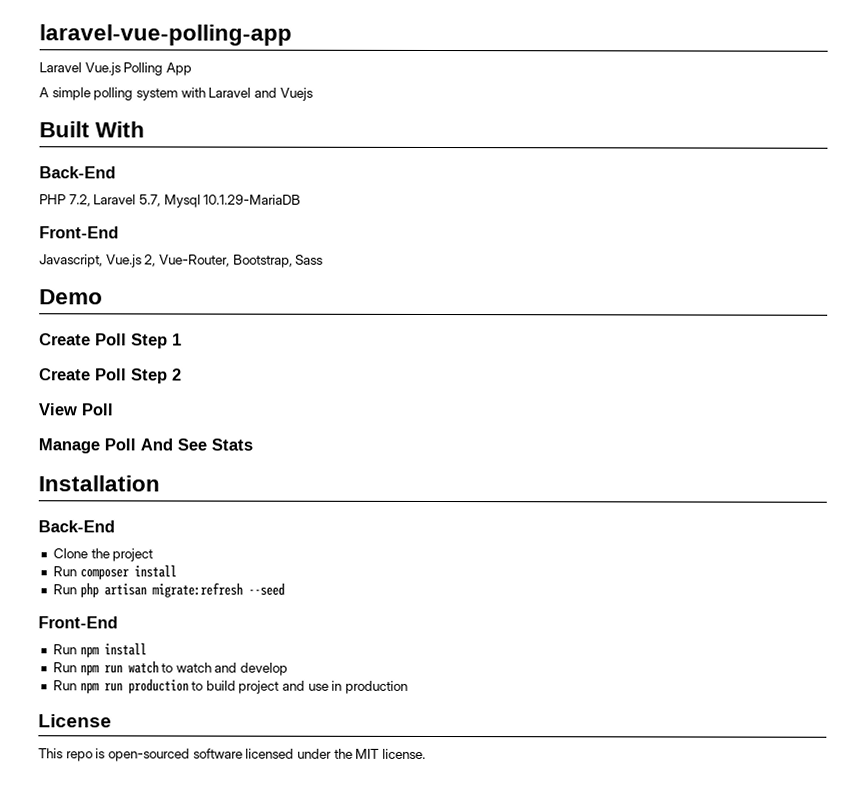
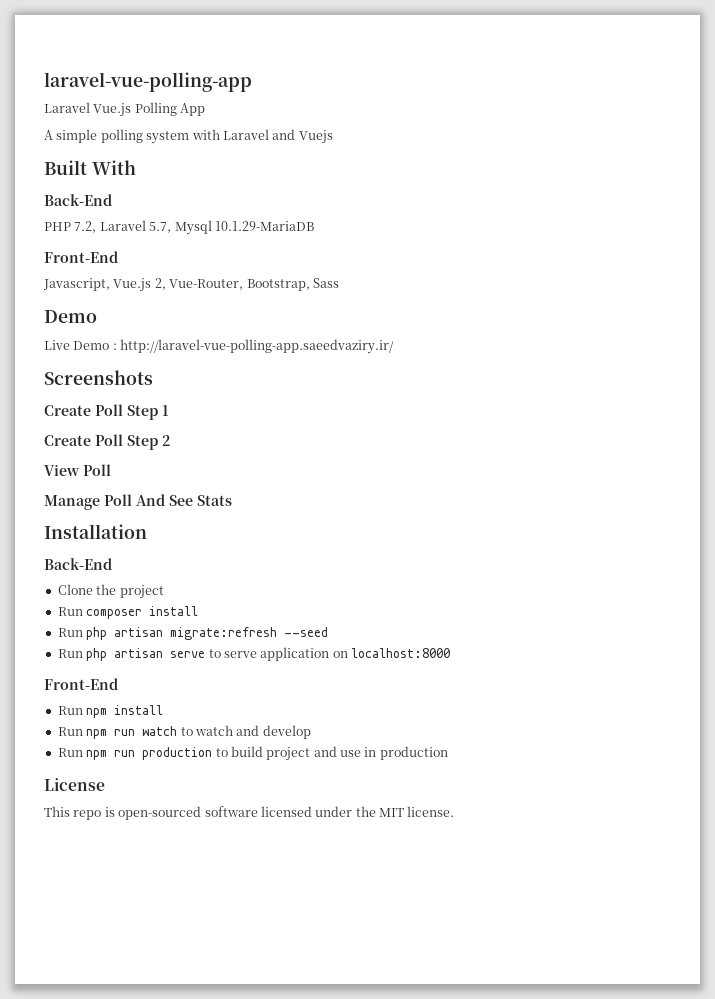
+ Live Demo : http://laravel-vue-polling-app.saeedvaziry.ir/
+ Screenshots
+ Run php artisan serve to serve application on localhost:8000

